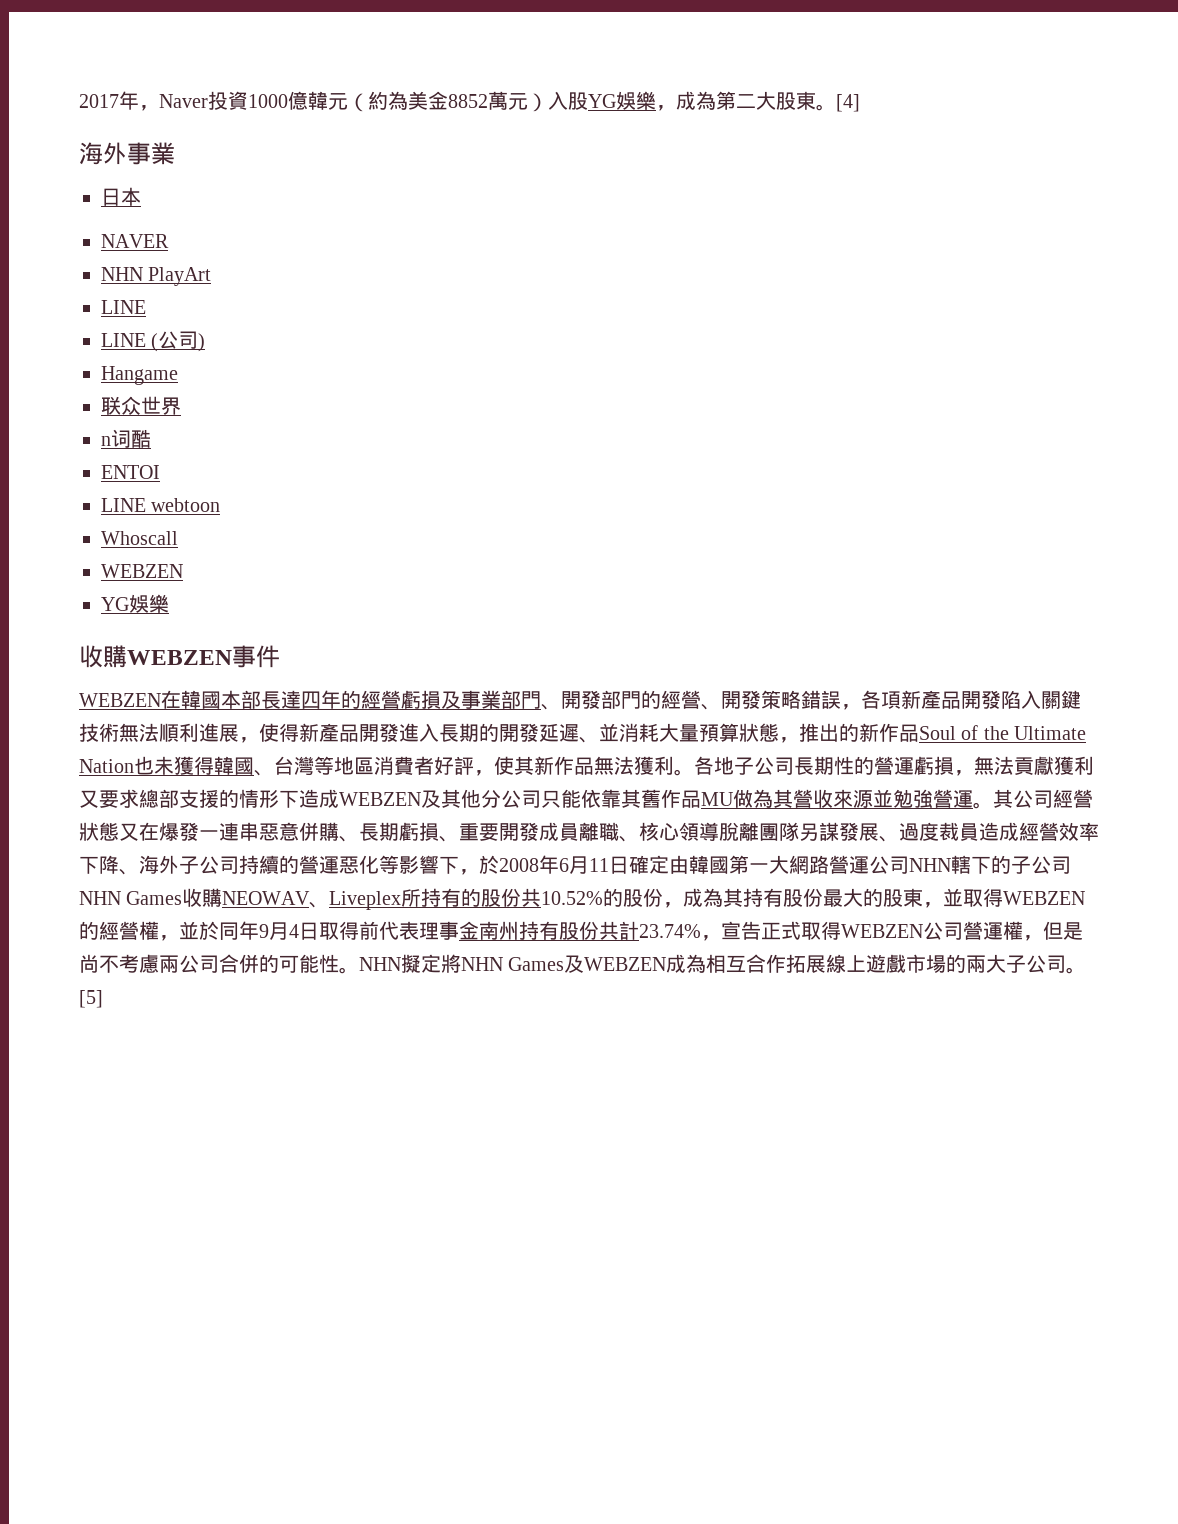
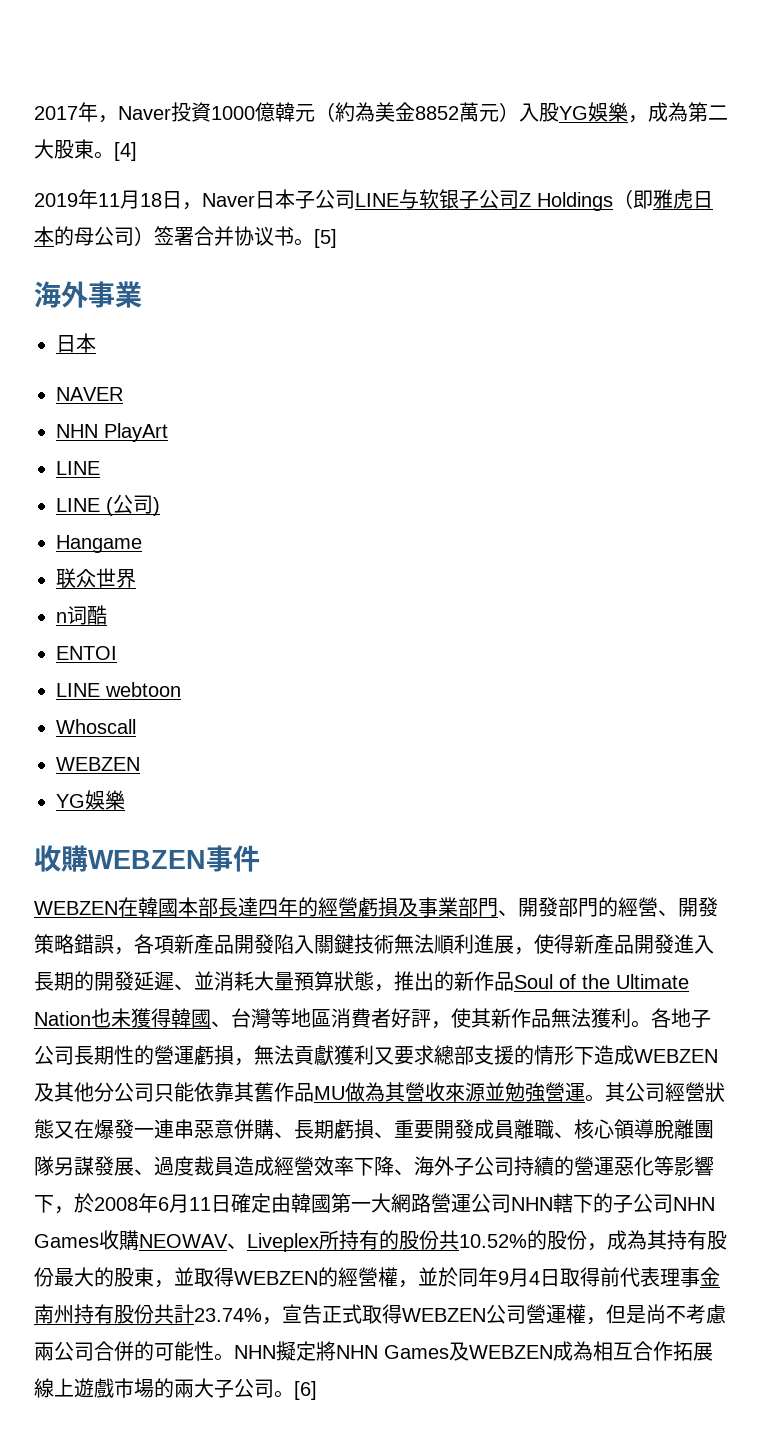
+ 2019年11月18日，Naver日本子公司LINE与软银子公司Z Holdings（即雅虎日本的母公司）签署合并协议书。[5]
- [5]
+ [6]

